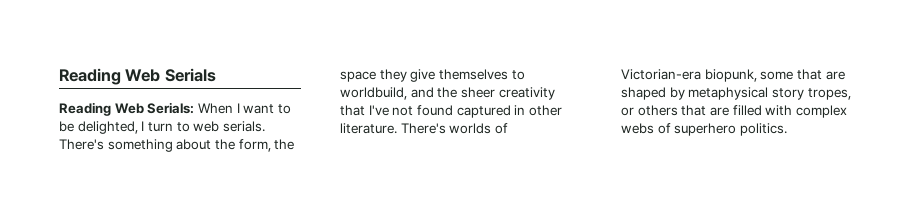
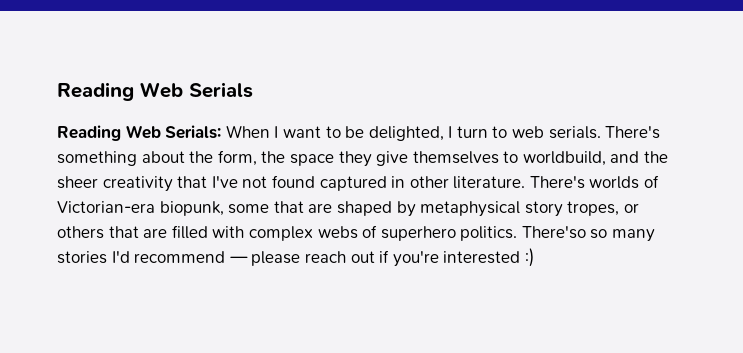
+ There'so so many stories I'd recommend — please reach out if you're interested :)

